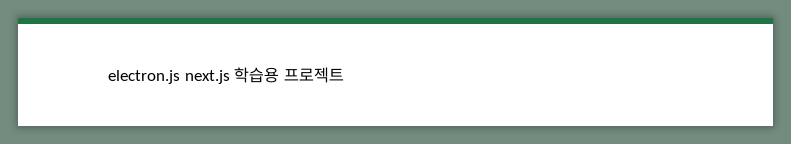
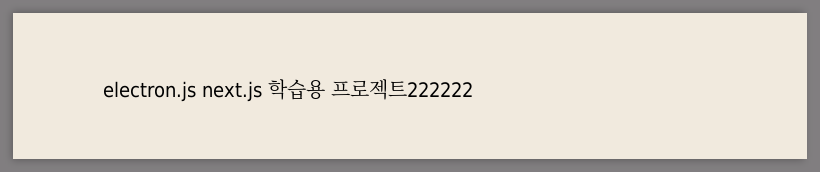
- electron.js next.js 학습용 프로젝트
+ electron.js next.js 학습용 프로젝트222222

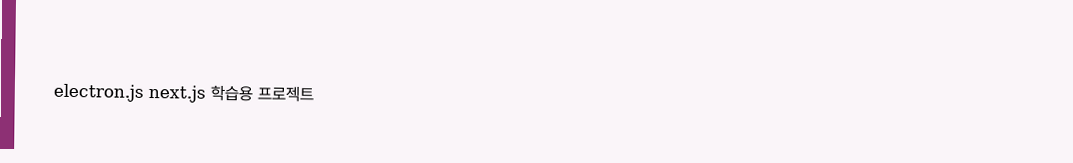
- electron.js next.js 학습용 프로젝트222222
+ electron.js next.js 학습용 프로젝트

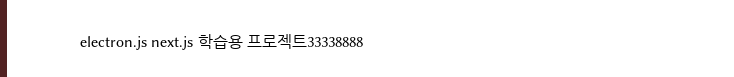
- electron.js next.js 학습용 프로젝트
+ electron.js next.js 학습용 프로젝트33338888

